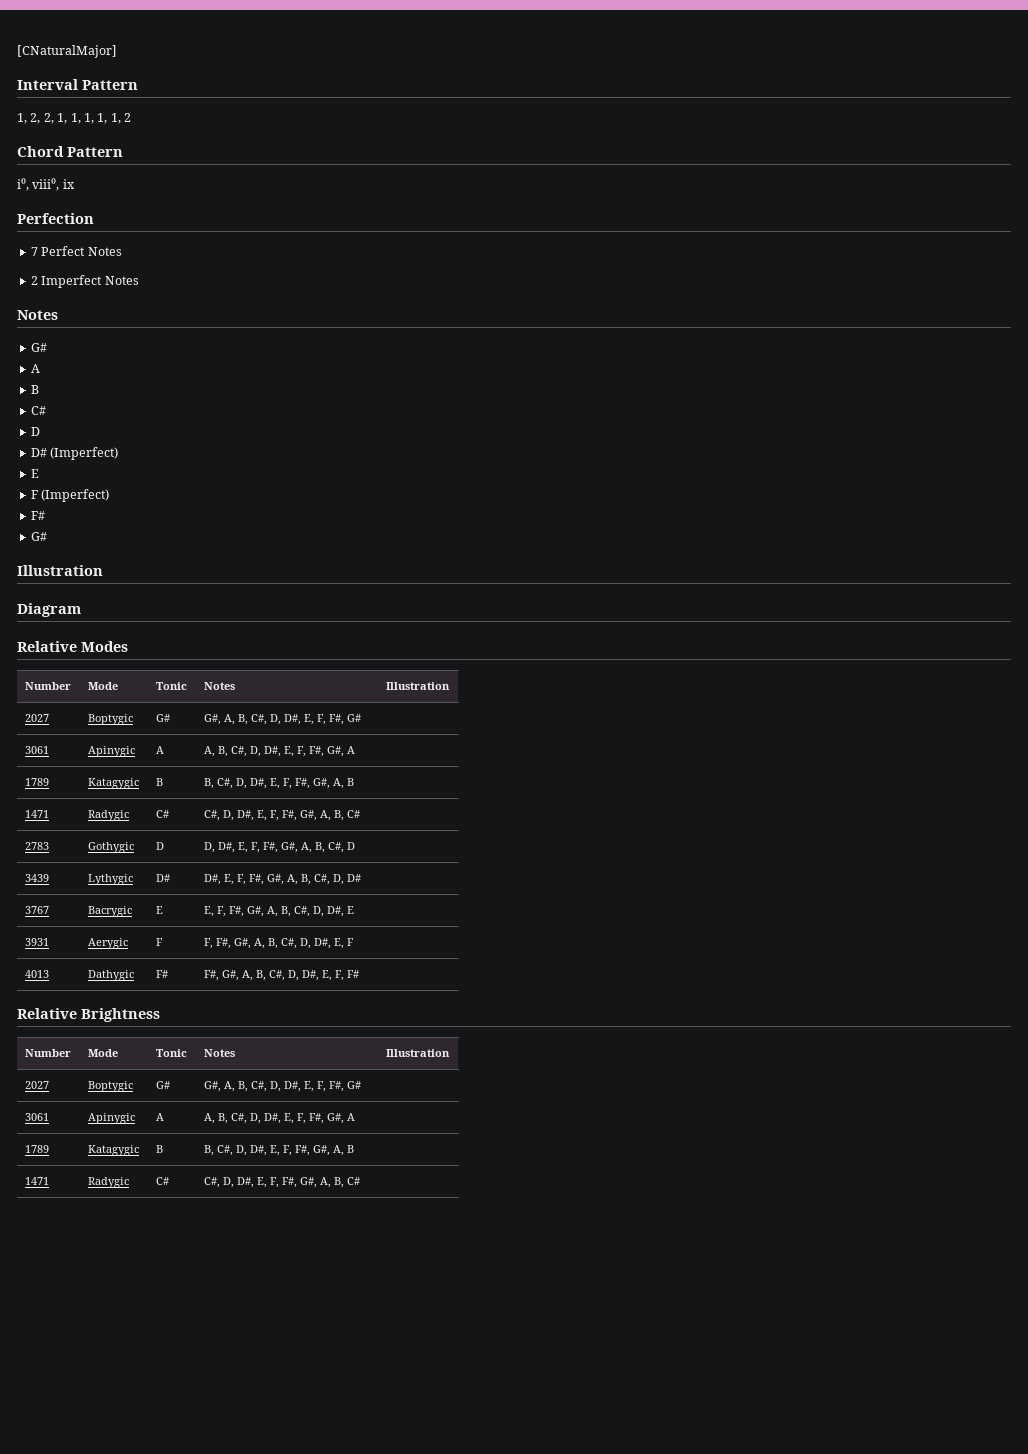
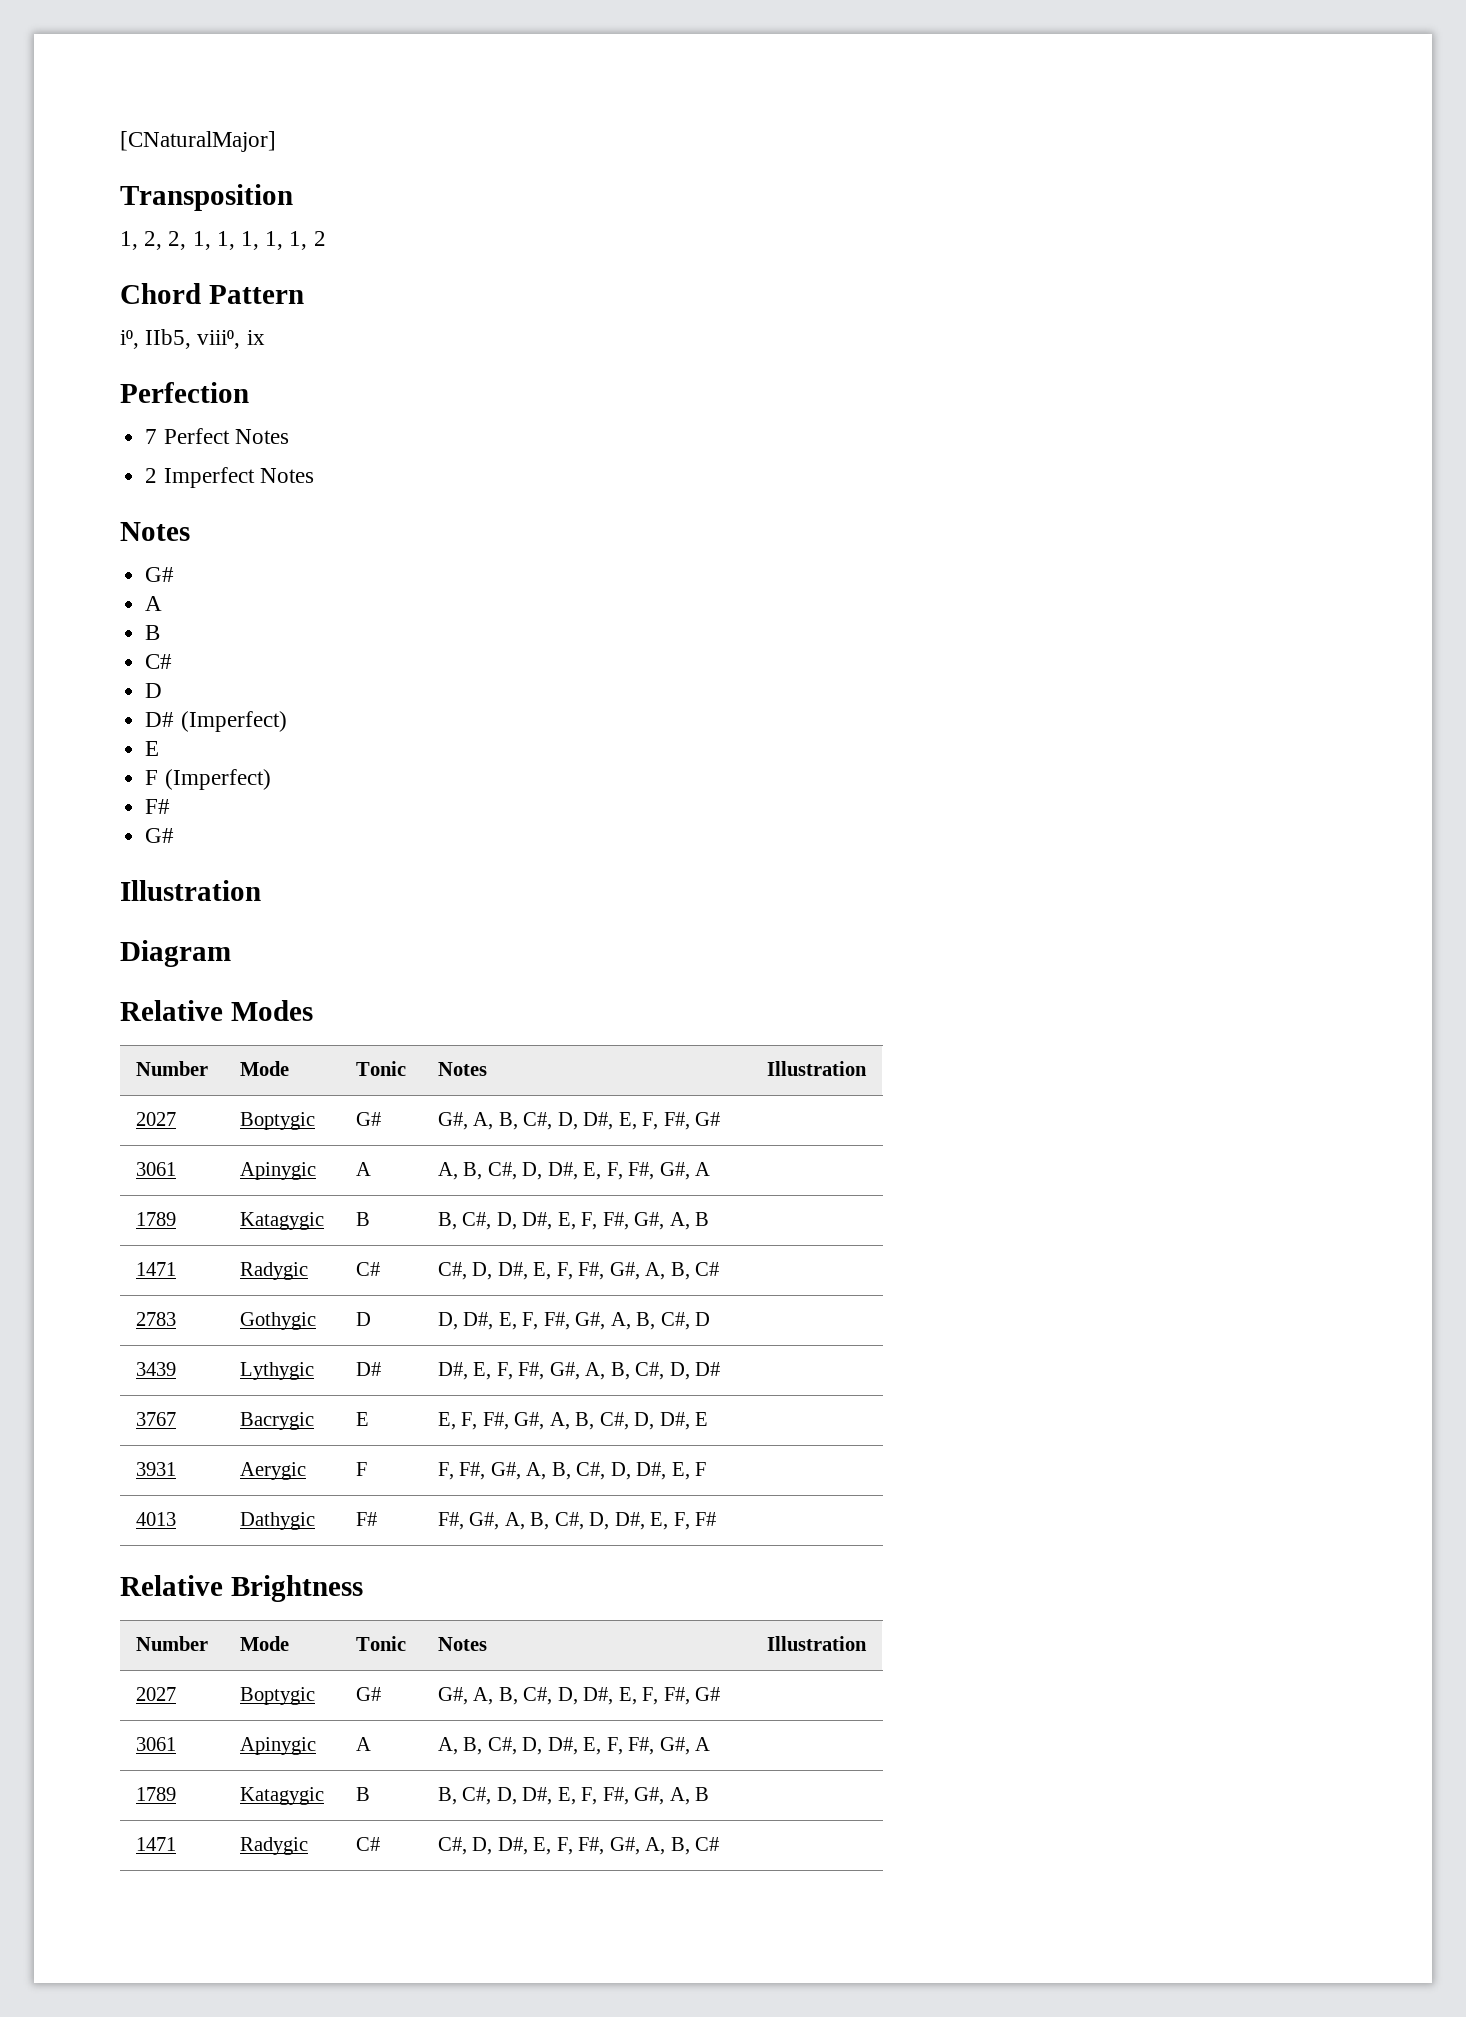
- Interval Pattern
+ Transposition
- i⁰, viii⁰, ix
+ i⁰, IIb5, viii⁰, ix

